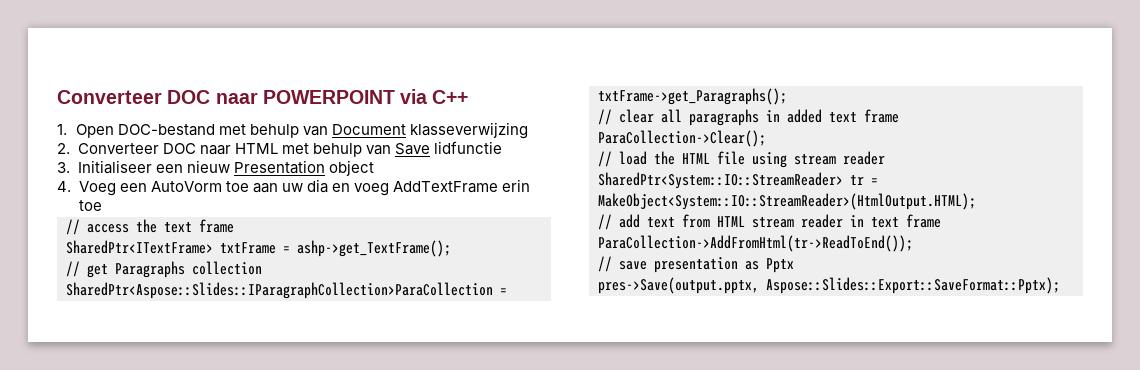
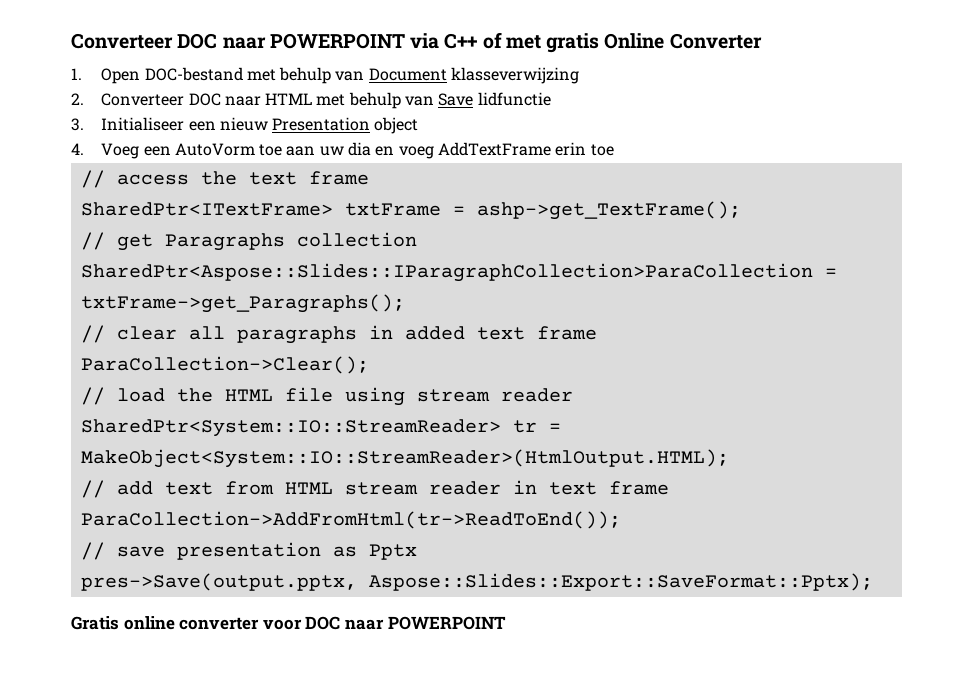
- Converteer DOC naar POWERPOINT via C++
+ Converteer DOC naar POWERPOINT via C++ of met gratis Online Converter
+ Gratis online converter voor DOC naar POWERPOINT

